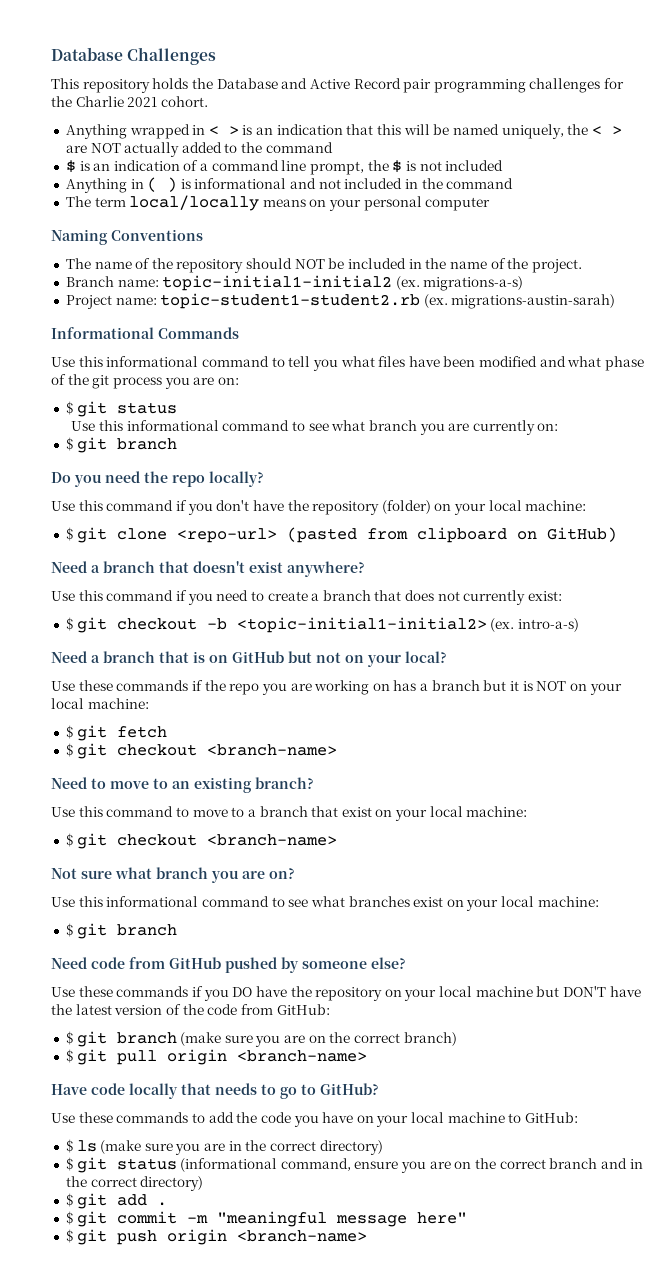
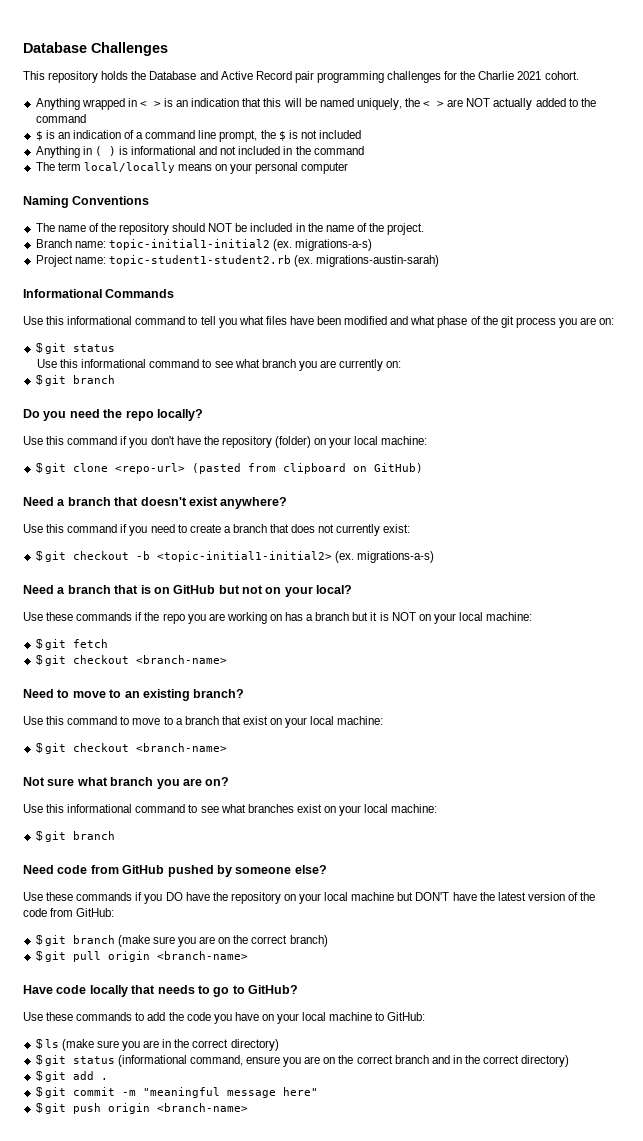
- $ git checkout -b <topic-initial1-initial2> (ex. intro-a-s)
+ $ git checkout -b <topic-initial1-initial2> (ex. migrations-a-s)

